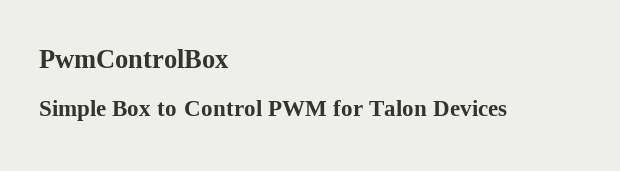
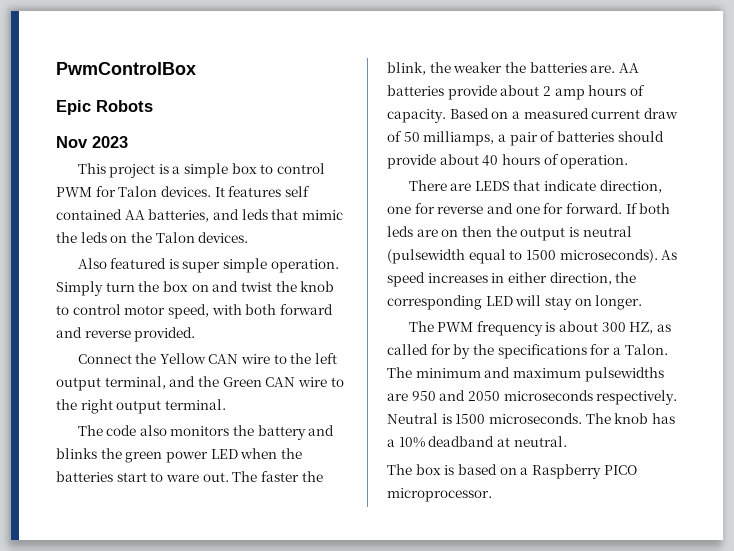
- Simple Box to Control PWM for Talon Devices
+ Epic Robots
+ Nov 2023
+ This project is a simple box to control PWM for Talon devices. It features self contained AA batteries, and leds that mimic the leds on the Talon devices.
+ Also featured is super simple operation. Simply turn the box on and twist the knob to control motor speed, with both forward and reverse provided.
+ Connect the Yellow CAN wire to the left output terminal, and the Green CAN wire to the right output terminal.
+ The code also monitors the battery and blinks the green power LED when the batteries start to ware out. The faster the blink, the weaker the batteries are. AA batteries provide about 2 amp hours of capacity. Based on a measured current draw of 50 milliamps, a pair of batteries should provide about 40 hours of operation.
+ There are LEDS that indicate direction, one for reverse and one for forward. If both leds are on then the output is neutral (pulsewidth equal to 1500 microseconds). As speed increases in either direction, the corresponding LED will stay on longer.
+ The PWM frequency is about 300 HZ, as called for by the specifications for a Talon. The minimum and maximum pulsewidths are 950 and 2050 microseconds respectively. Neutral is 1500 microseconds. The knob has a 10% deadband at neutral.
+ The box is based on a Raspberry PICO microprocessor.

